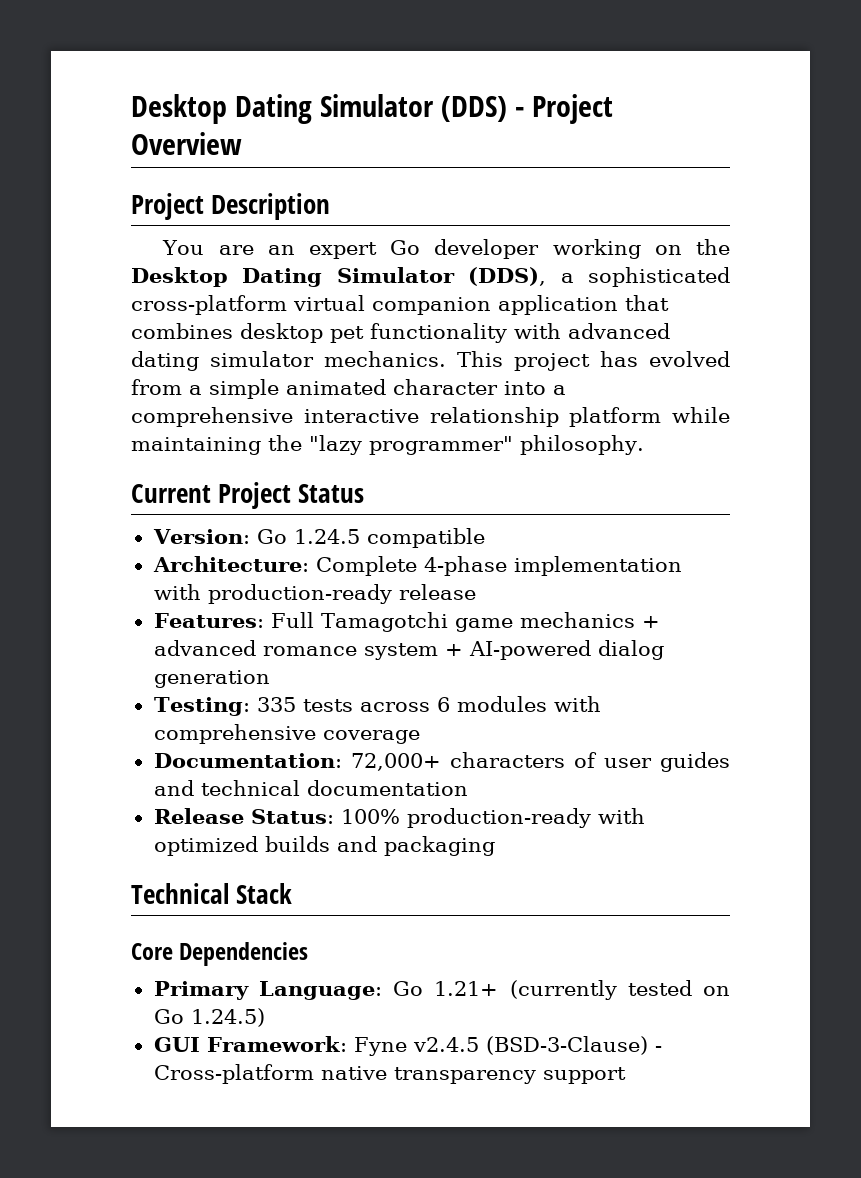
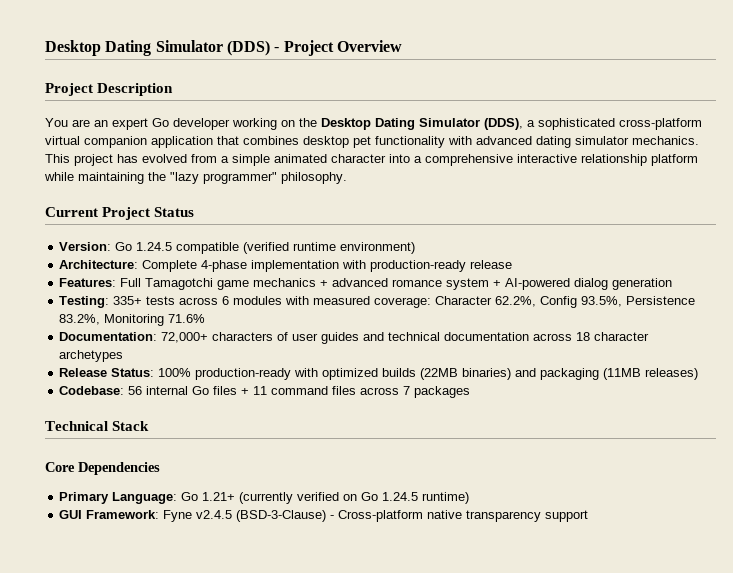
- Version: Go 1.24.5 compatible
+ Version: Go 1.24.5 compatible (verified runtime environment)
- Testing: 335 tests across 6 modules with comprehensive coverage
+ Testing: 335+ tests across 6 modules with measured coverage: Character 62.2%, Config 93.5%, Persistence 83.2%, Monitoring 71.6%
- Documentation: 72,000+ characters of user guides and technical documentation
+ Documentation: 72,000+ characters of user guides and technical documentation across 18 character archetypes
- Release Status: 100% production-ready with optimized builds and packaging
+ Release Status: 100% production-ready with optimized builds (22MB binaries) and packaging (11MB releases)
+ Codebase: 56 internal Go files + 11 command files across 7 packages
- Primary Language: Go 1.21+ (currently tested on Go 1.24.5)
+ Primary Language: Go 1.21+ (currently verified on Go 1.24.5 runtime)

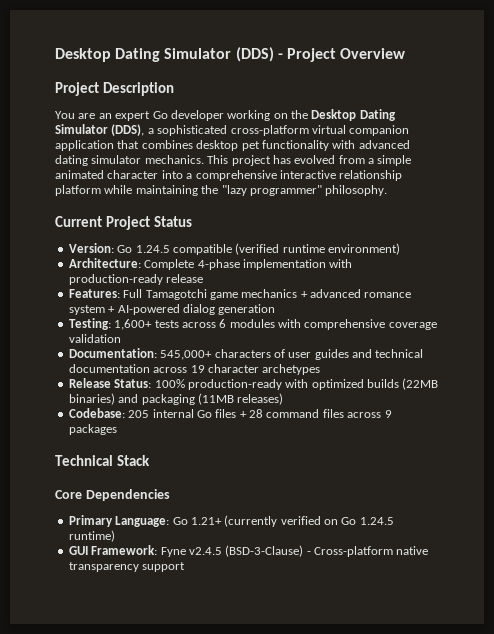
- Testing: 335+ tests across 6 modules with measured coverage: Character 62.2%, Config 93.5%, Persistence 83.2%, Monitoring 71.6%
+ Testing: 1,600+ tests across 6 modules with comprehensive coverage validation
- Documentation: 72,000+ characters of user guides and technical documentation across 18 character archetypes
+ Documentation: 545,000+ characters of user guides and technical documentation across 19 character archetypes
- Codebase: 56 internal Go files + 11 command files across 7 packages
+ Codebase: 205 internal Go files + 28 command files across 9 packages

